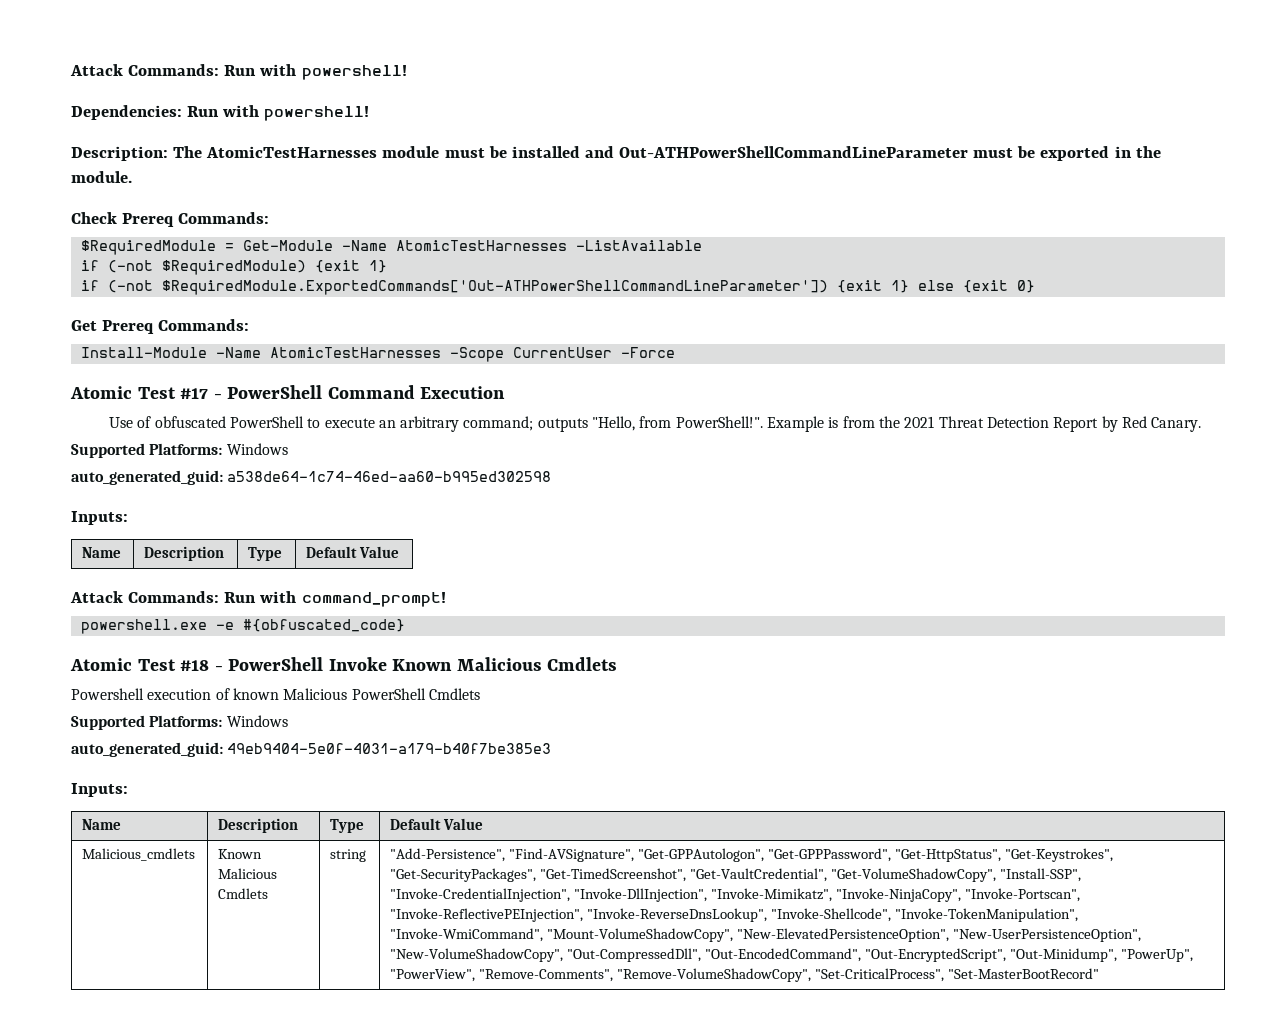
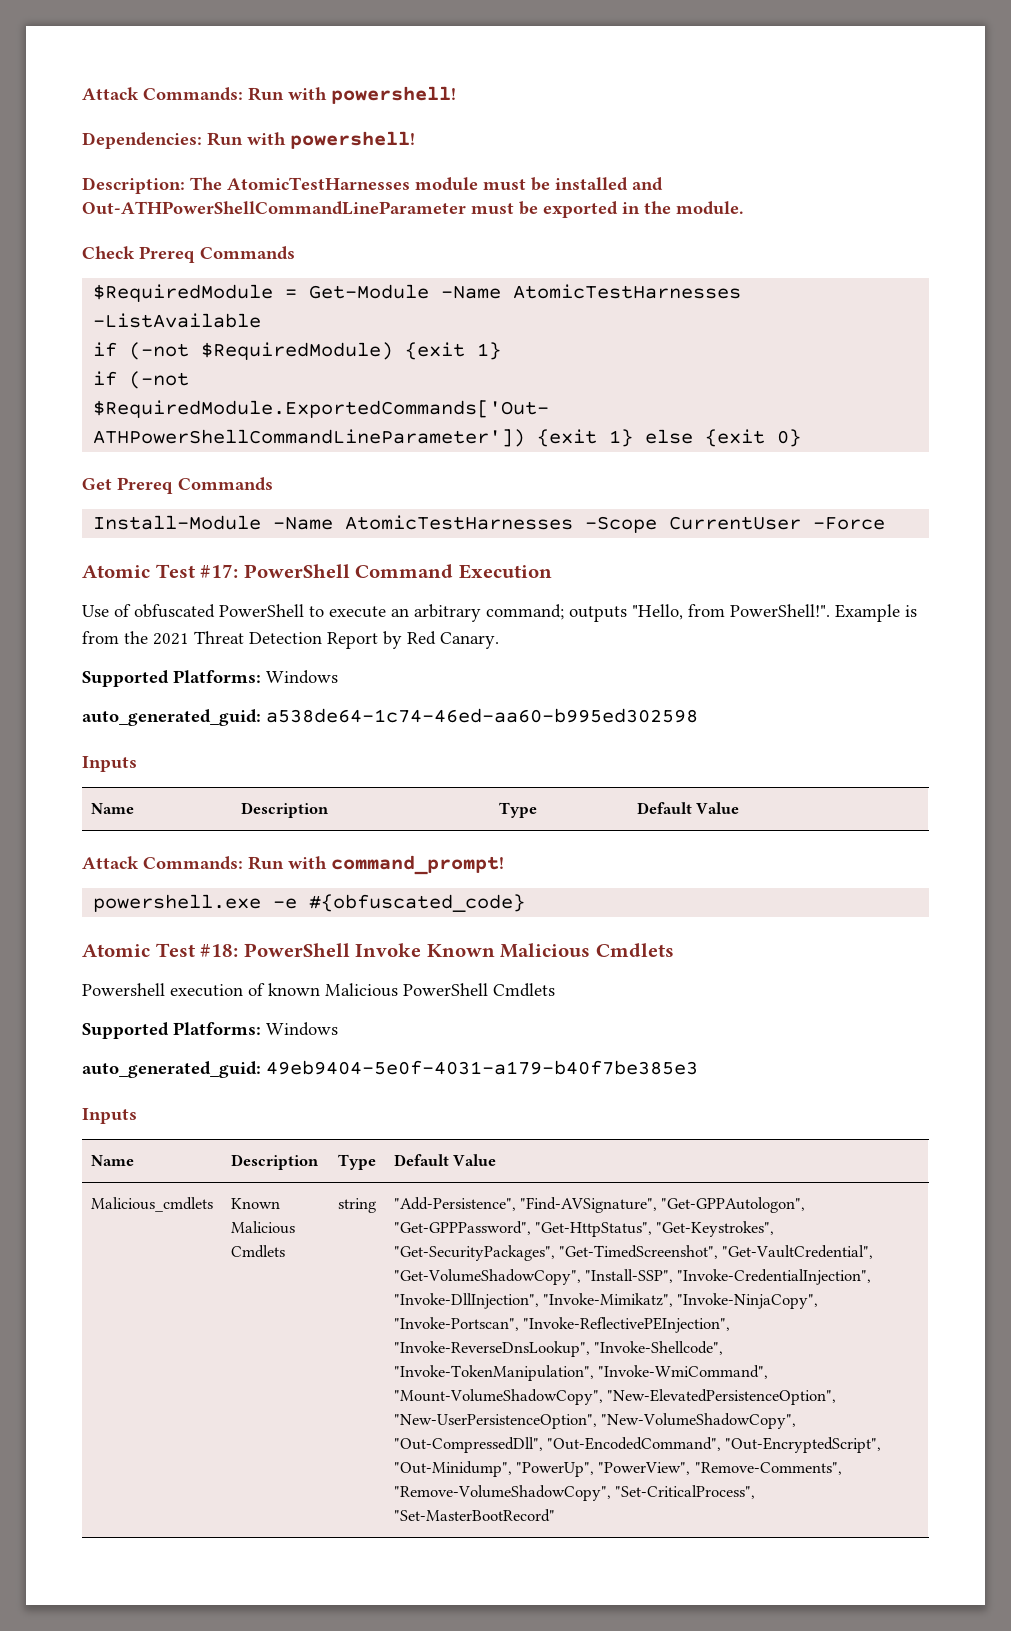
- Check Prereq Commands:
+ Check Prereq Commands
- Get Prereq Commands:
+ Get Prereq Commands
- Atomic Test #17 - PowerShell Command Execution
+ Atomic Test #17: PowerShell Command Execution
  auto_generated_guid: a538de64-1c74-46ed-aa60-b995ed302598
- Inputs:
+ Inputs
- Atomic Test #18 - PowerShell Invoke Known Malicious Cmdlets
+ Atomic Test #18: PowerShell Invoke Known Malicious Cmdlets
  auto_generated_guid: 49eb9404-5e0f-4031-a179-b40f7be385e3
- Inputs:
+ Inputs

